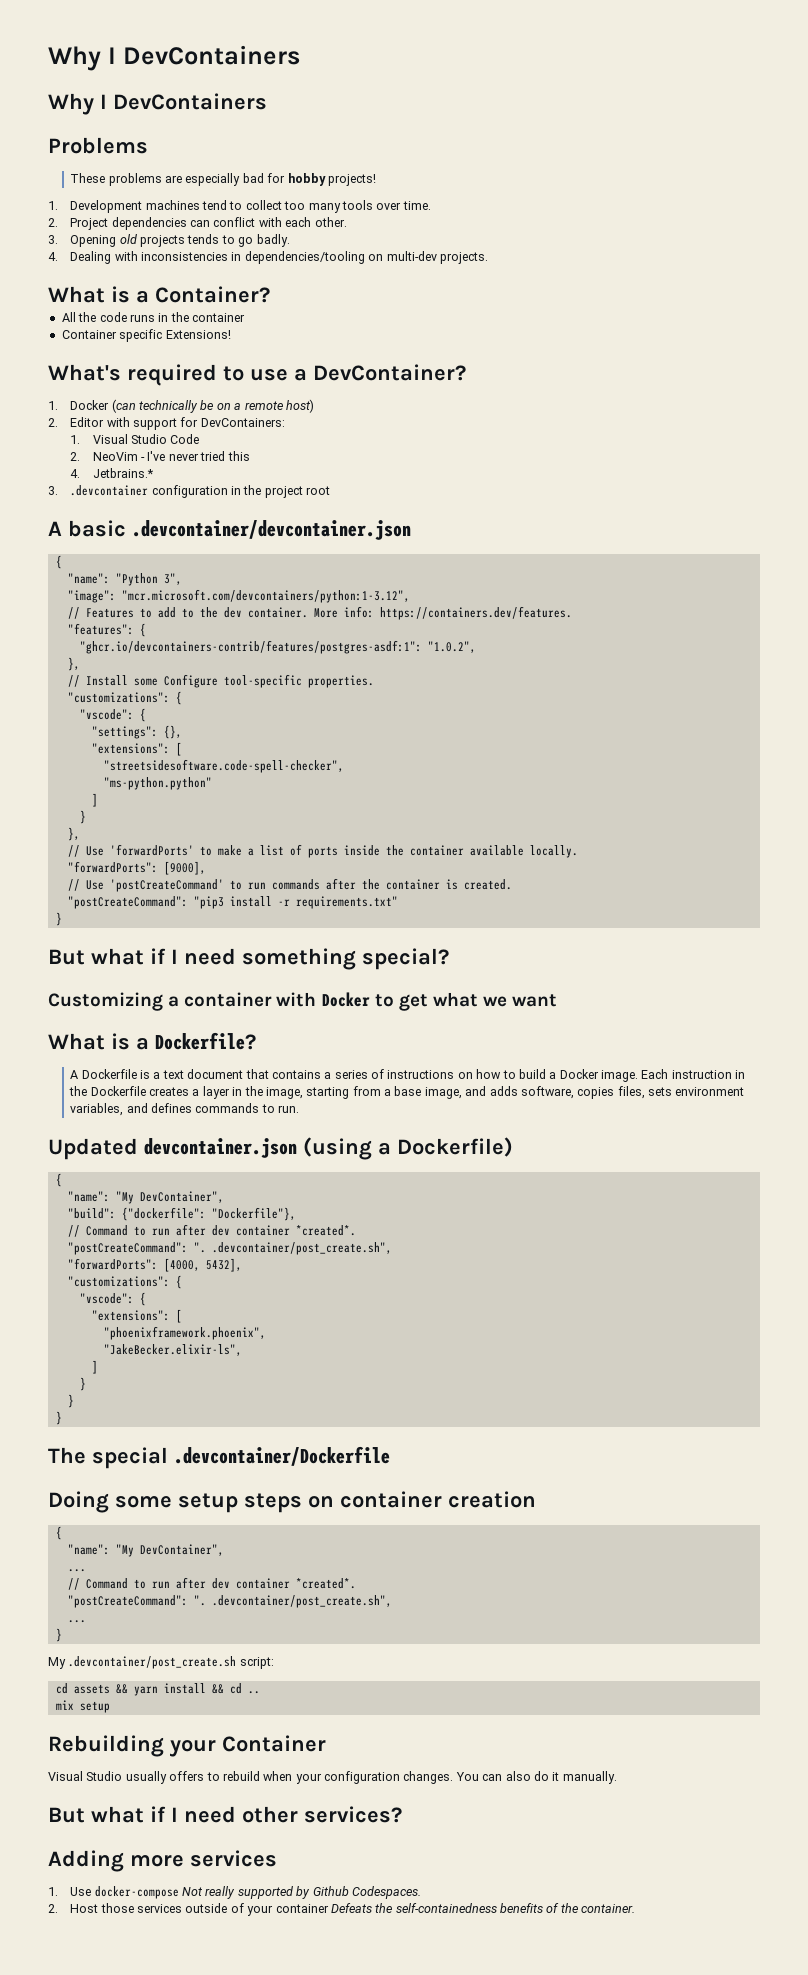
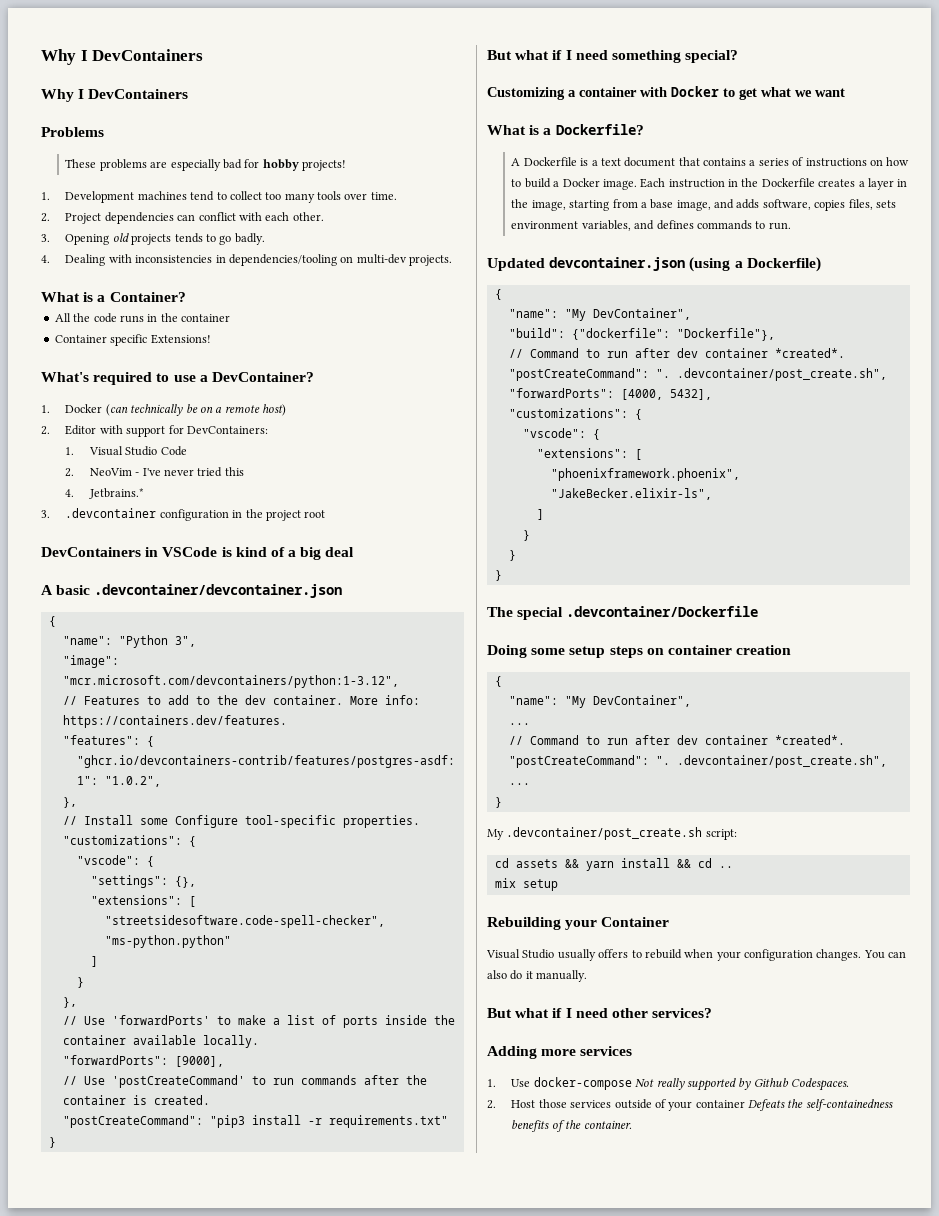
+ DevContainers in VSCode is kind of a big deal

